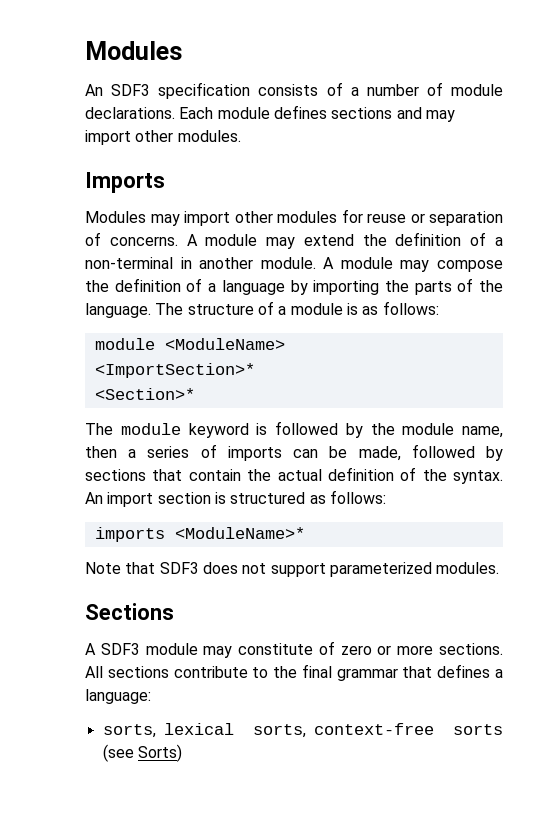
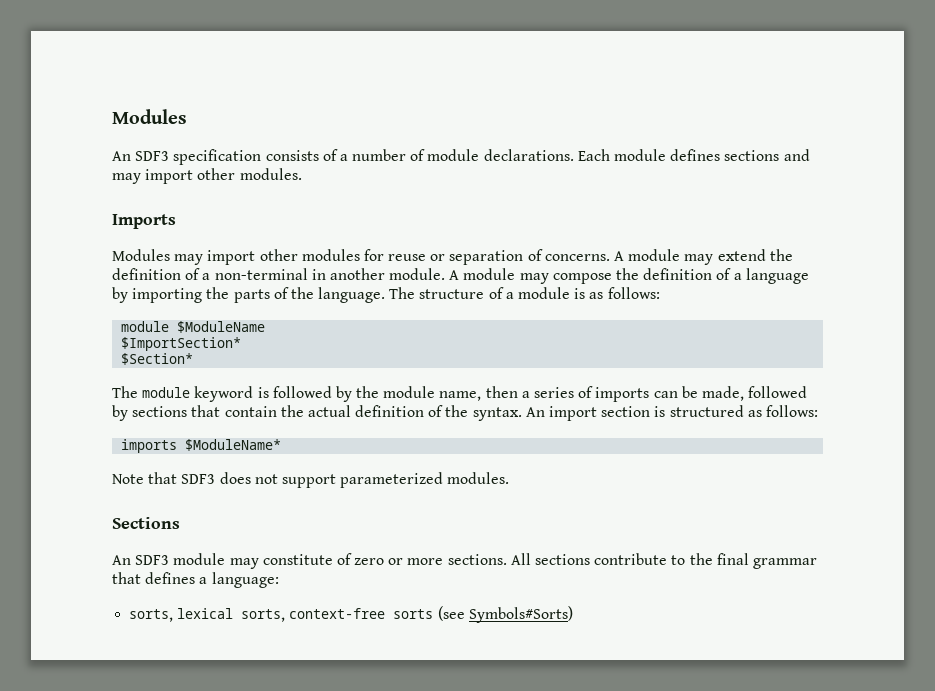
- module <ModuleName>
- <ImportSection>*
- <Section>*
+ module $ModuleName
+ $ImportSection*
+ $Section*
- imports <ModuleName>*
+ imports $ModuleName*
- A SDF3 module may constitute of zero or more sections.
+ An SDF3 module may constitute of zero or more sections.
- sorts, lexical sorts, context-free sorts (see Sorts)
+ sorts, lexical sorts, context-free sorts (see Symbols#Sorts)

